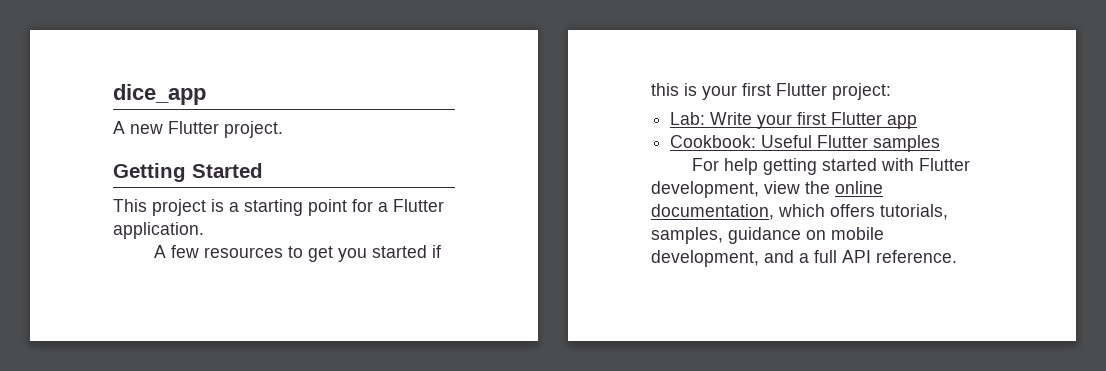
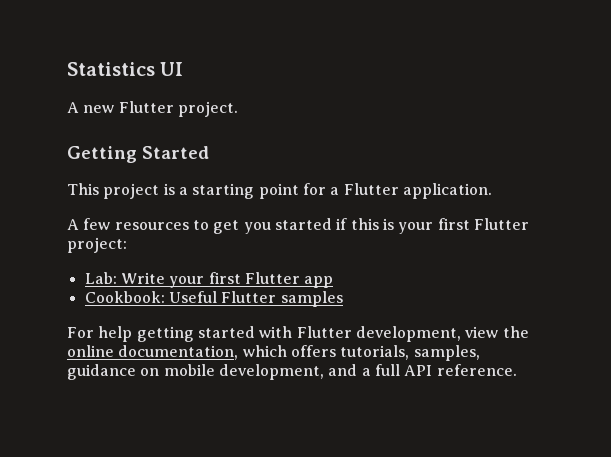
- dice_app
+ Statistics UI

